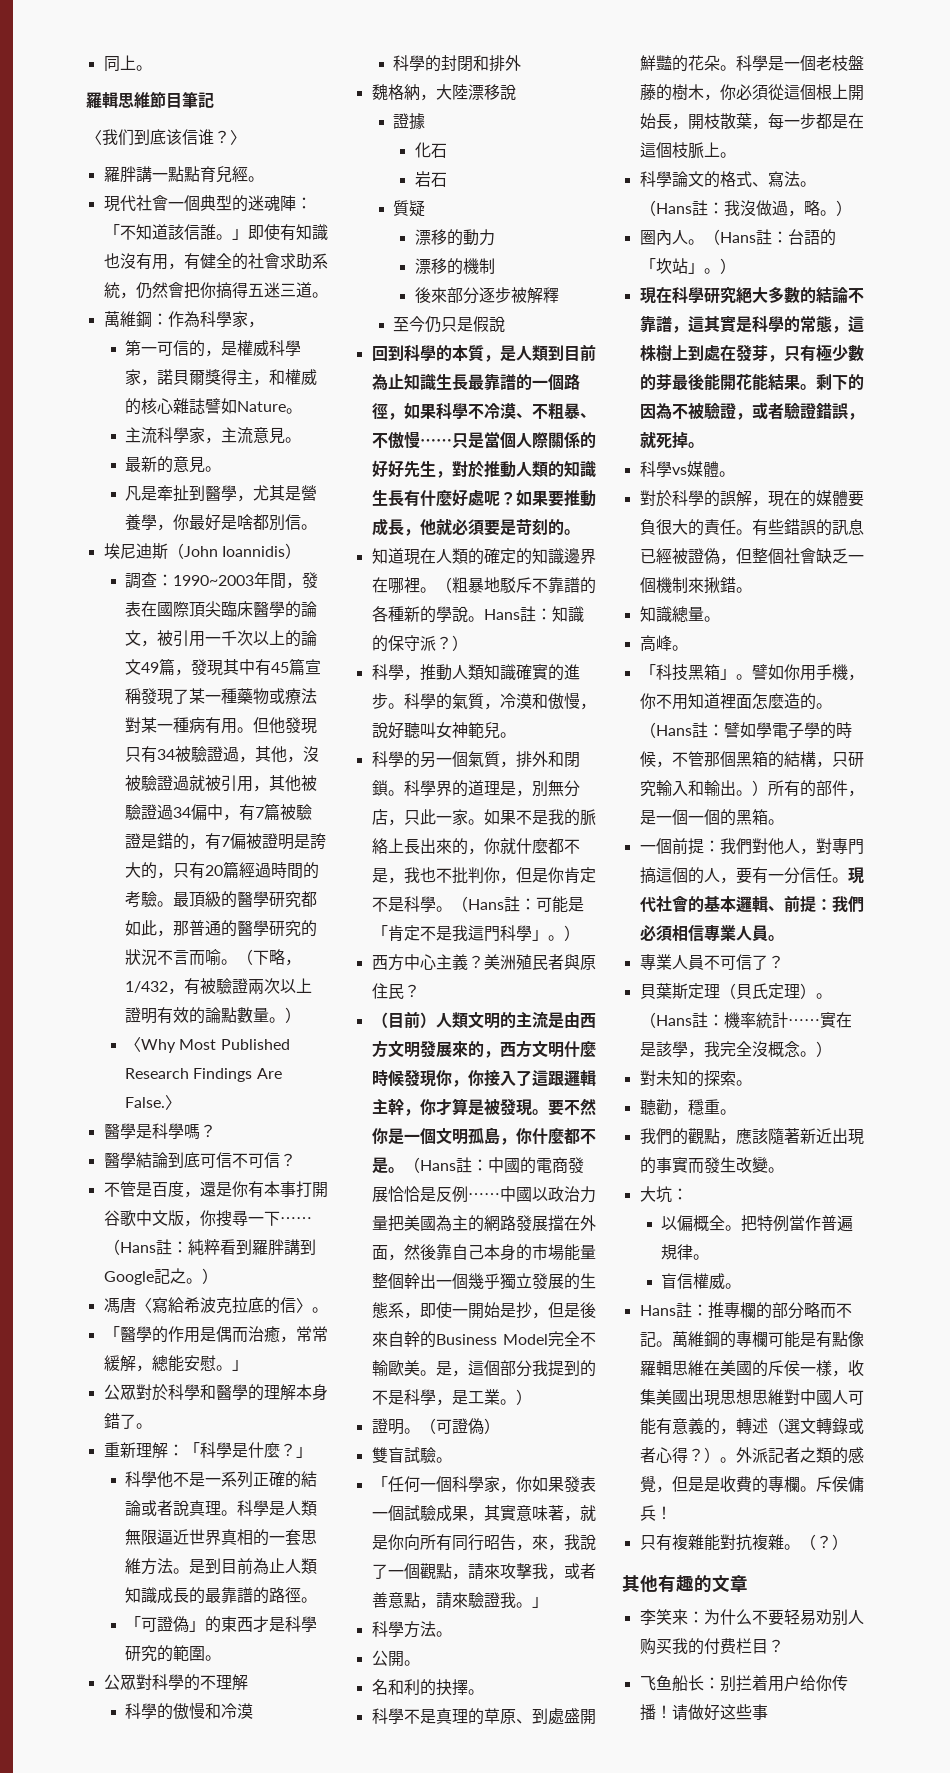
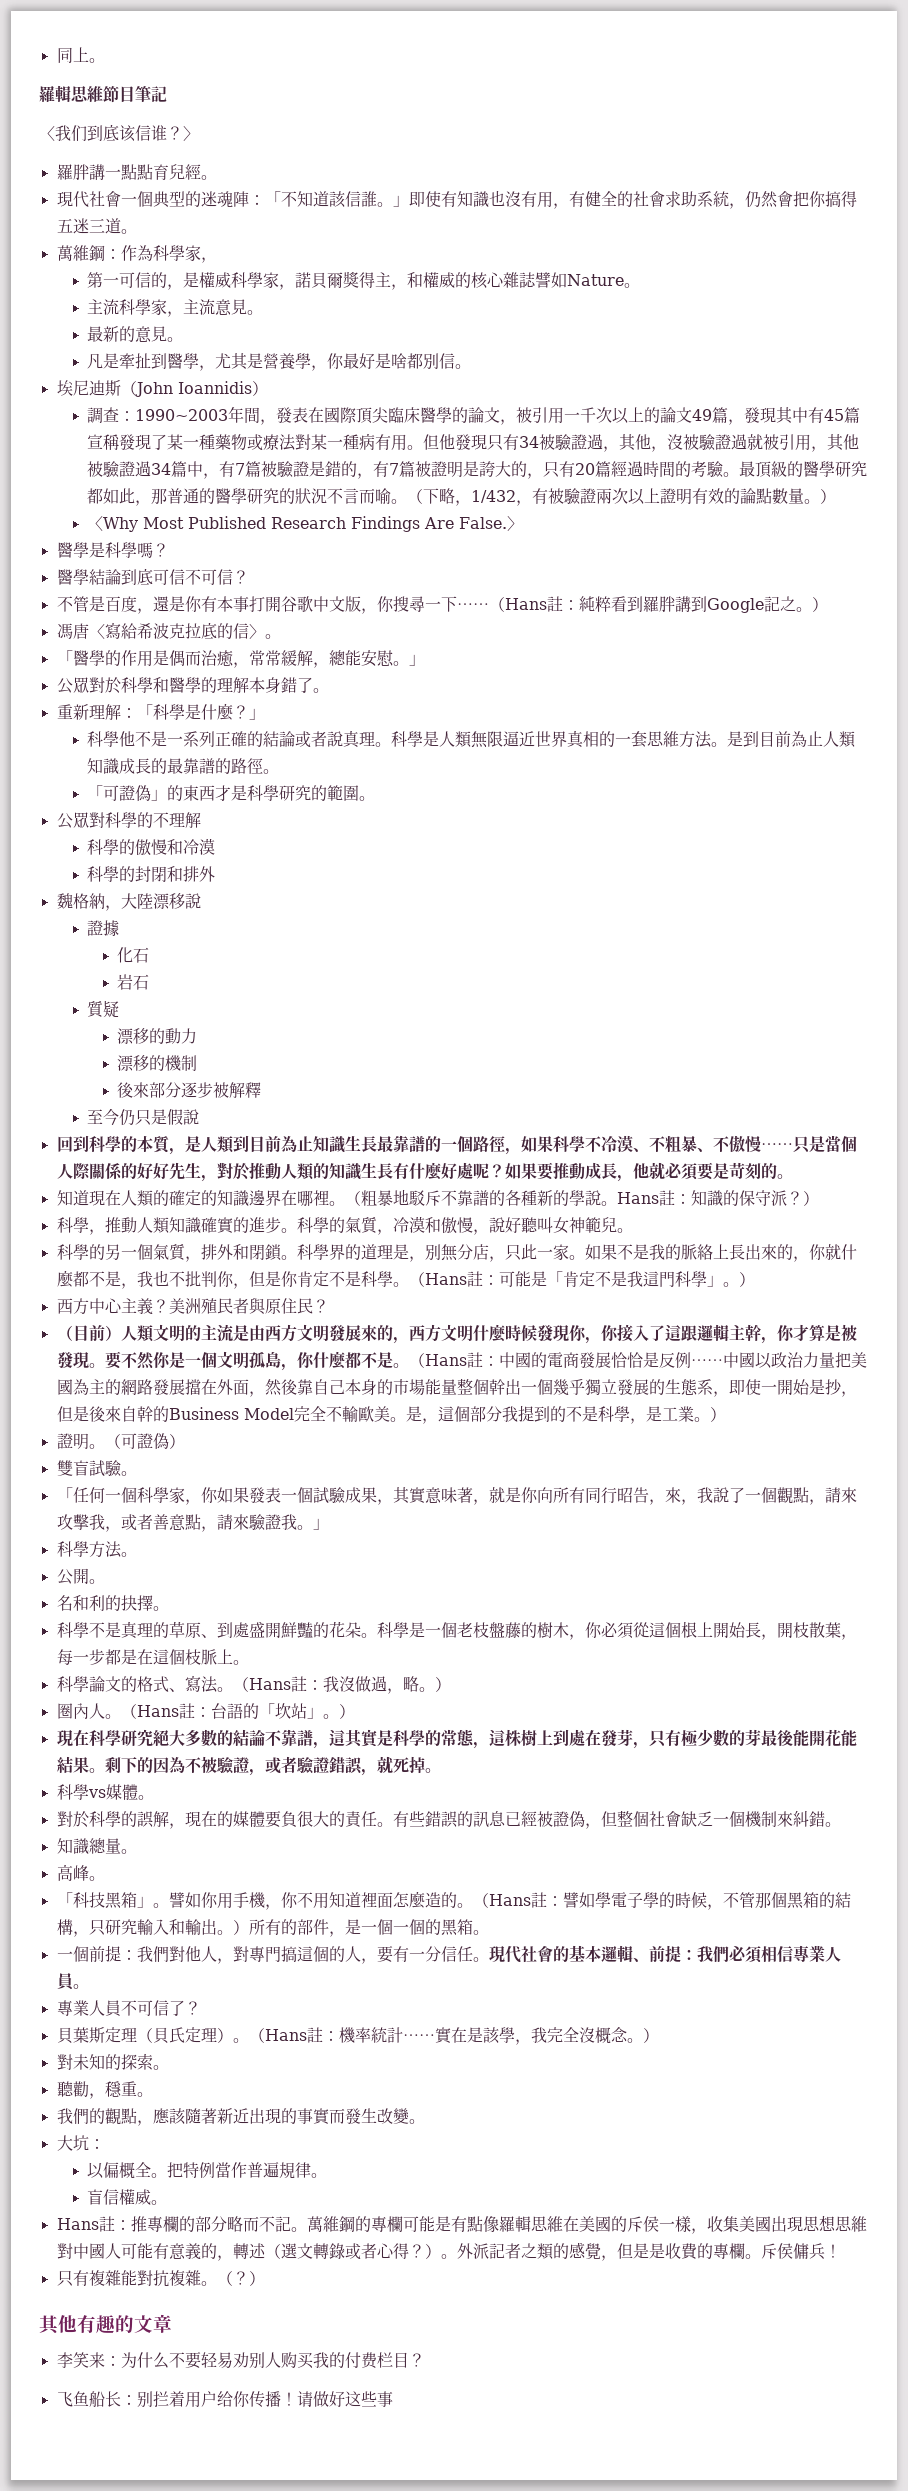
- 但他發現只有34被驗證過，其他，沒被驗證過就被引用，其他被驗證過34偏中，有7篇被驗證是錯的，有7偏被證明是誇大的，只有20篇經過時間的考驗。
+ 但他發現只有34被驗證過，其他，沒被驗證過就被引用，其他被驗證過34篇中，有7篇被驗證是錯的，有7篇被證明是誇大的，只有20篇經過時間的考驗。
- 有些錯誤的訊息已經被證偽，但整個社會缺乏一個機制來揪錯。
+ 有些錯誤的訊息已經被證偽，但整個社會缺乏一個機制來糾錯。

